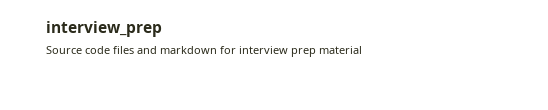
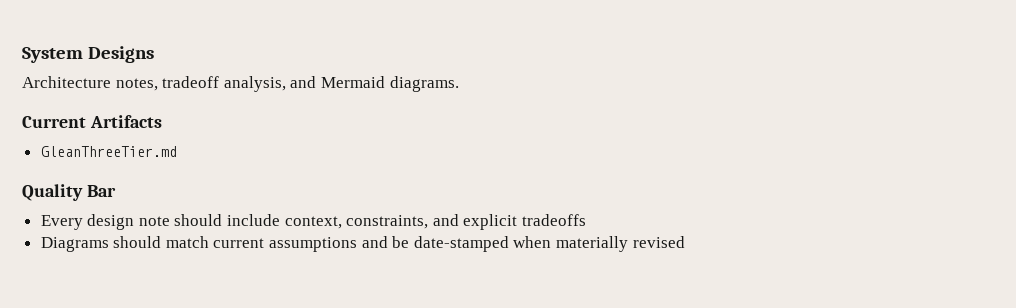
- interview_prep
- Source code files and markdown for interview prep material
+ System Designs
+ Architecture notes, tradeoff analysis, and Mermaid diagrams.
+ Current Artifacts
+ GleanThreeTier.md
+ Quality Bar
+ Every design note should include context, constraints, and explicit tradeoffs
+ Diagrams should match current assumptions and be date-stamped when materially revised

